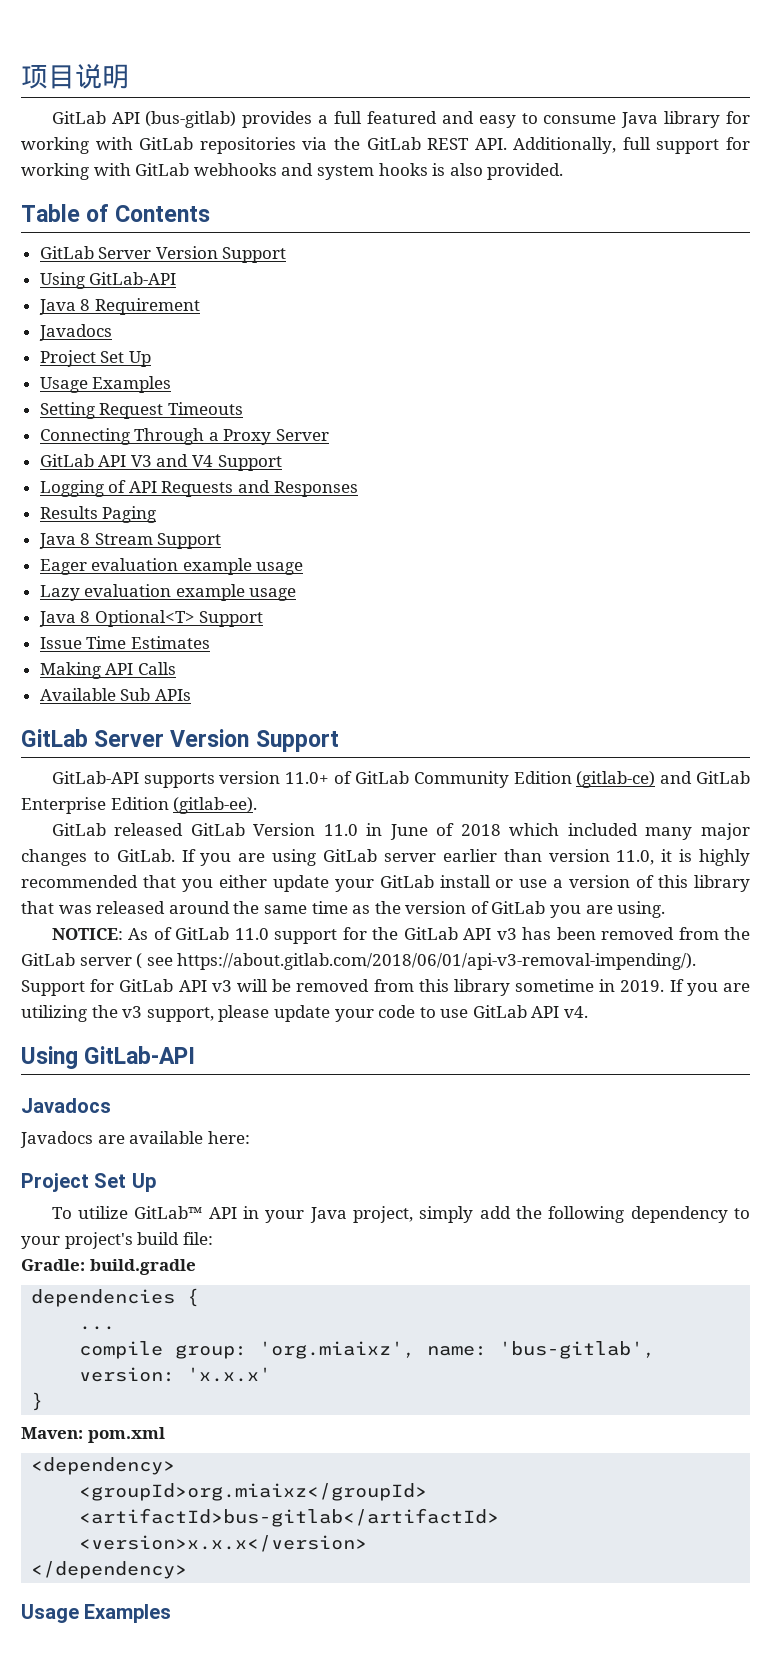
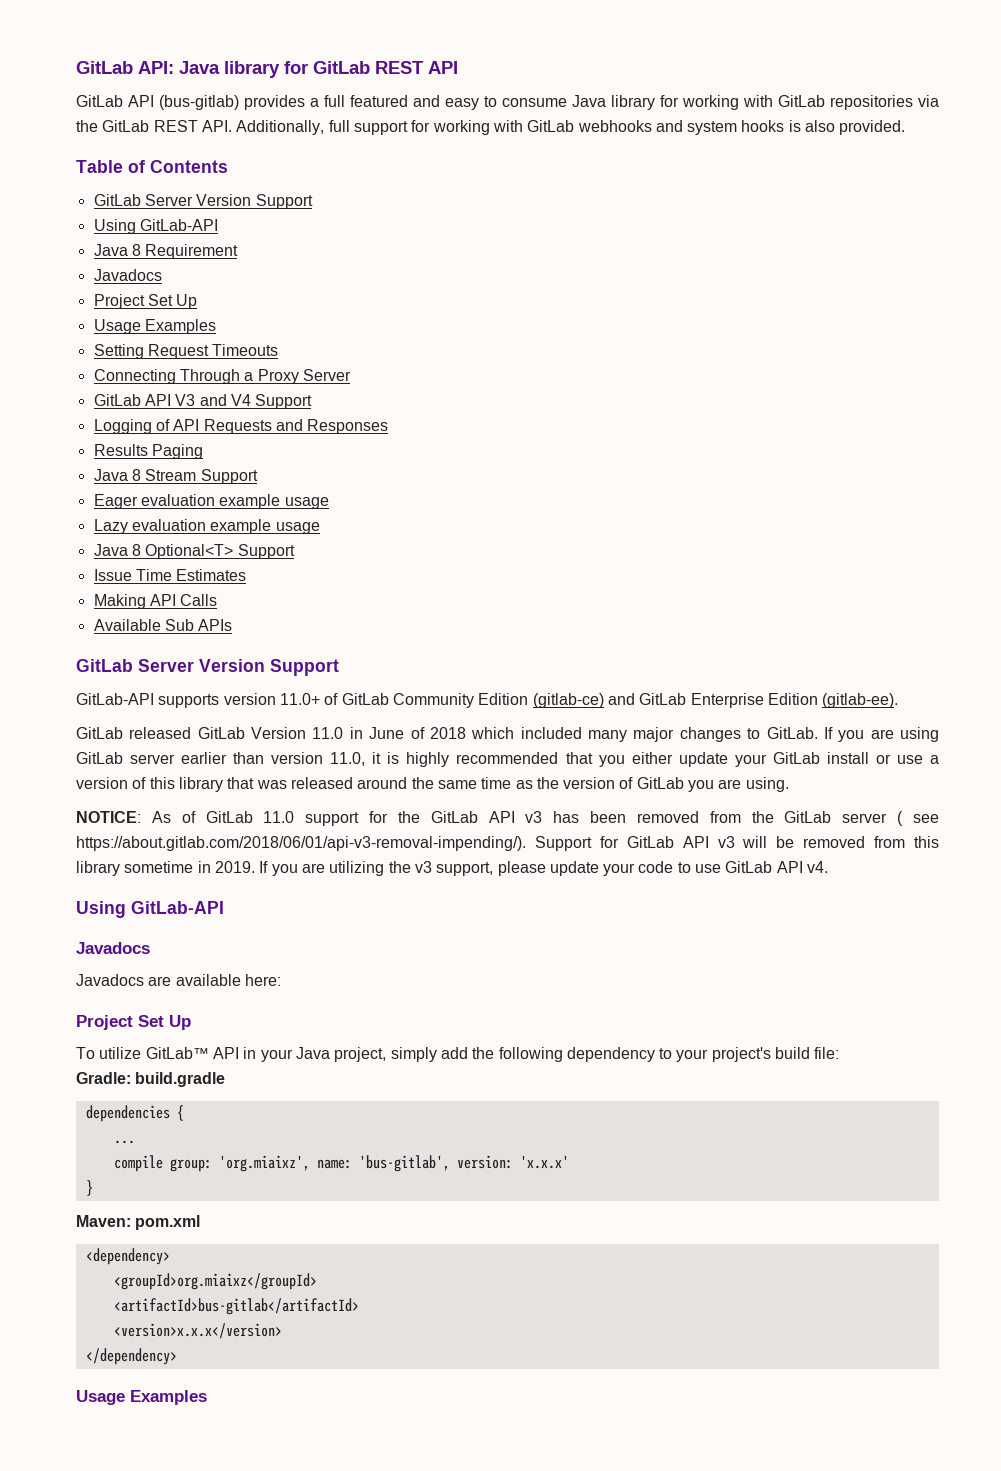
- 项目说明
+ GitLab API: Java library for GitLab REST API

